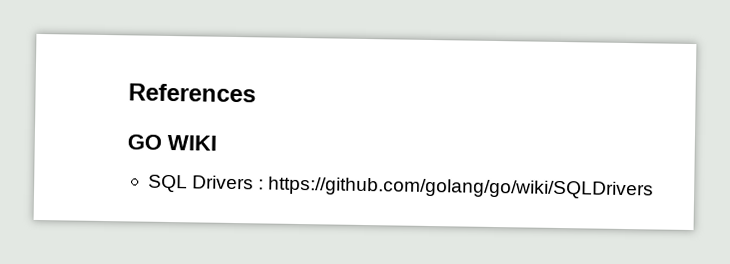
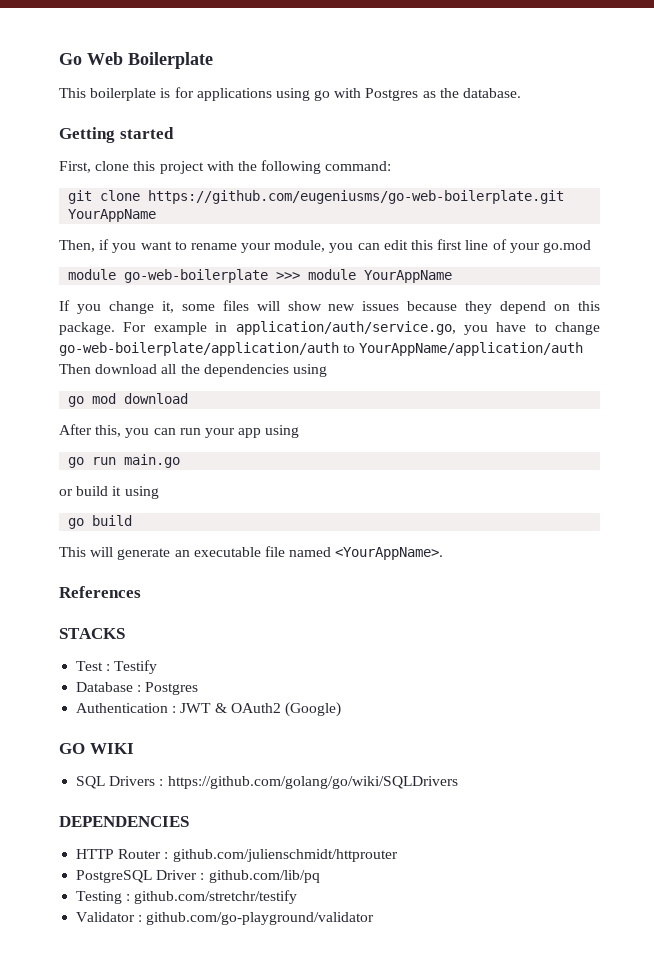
+ Go Web Boilerplate
+ This boilerplate is for applications using go with Postgres as the database.
+ Getting started
+ First, clone this project with the following command:
+ git clone https://github.com/eugeniusms/go-web-boilerplate.git YourAppName
+ Then, if you want to rename your module, you can edit this first line of your go.mod
+ module go-web-boilerplate >>> module YourAppName
+ If you change it, some files will show new issues because they depend on this package. For example in application/auth/service.go, you have to change go-web-boilerplate/application/auth to YourAppName/application/auth Then download all the dependencies using
+ go mod download
+ After this, you can run your app using
+ go run main.go
+ or build it using
+ go build
+ This will generate an executable file named <YourAppName>.
  References
+ STACKS
+ Test : Testify
+ Database : Postgres
+ Authentication : JWT & OAuth2 (Google)
+ DEPENDENCIES
+ HTTP Router : github.com/julienschmidt/httprouter
+ PostgreSQL Driver : github.com/lib/pq
+ Testing : github.com/stretchr/testify
+ Validator : github.com/go-playground/validator

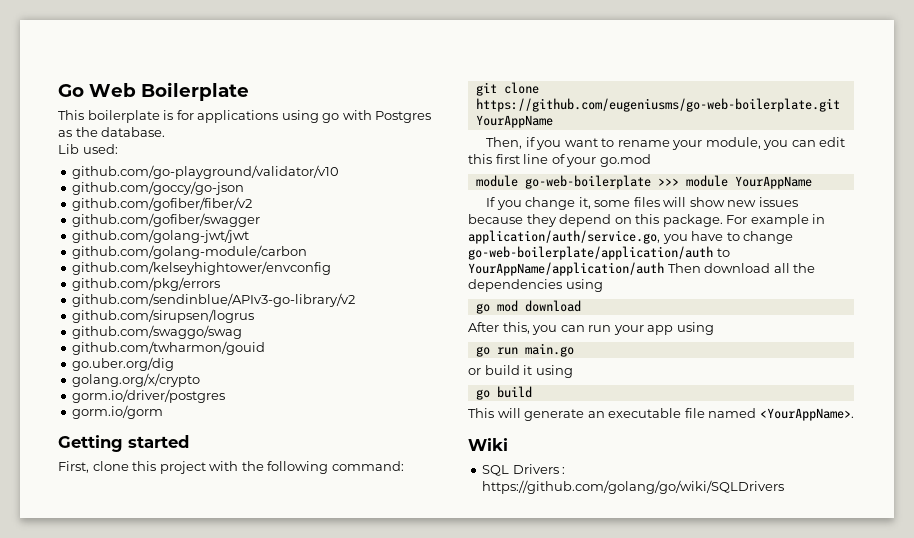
+ Lib used:
+ github.com/go-playground/validator/v10
+ github.com/goccy/go-json
+ github.com/gofiber/fiber/v2
+ github.com/gofiber/swagger
+ github.com/golang-jwt/jwt
+ github.com/golang-module/carbon
+ github.com/kelseyhightower/envconfig
+ github.com/pkg/errors
+ github.com/sendinblue/APIv3-go-library/v2
+ github.com/sirupsen/logrus
+ github.com/swaggo/swag
+ github.com/twharmon/gouid
+ go.uber.org/dig
+ golang.org/x/crypto
+ gorm.io/driver/postgres
+ gorm.io/gorm
- References
- STACKS
- Test : Testify
- Database : Postgres
- Authentication : JWT & OAuth2 (Google)
- GO WIKI
+ Wiki
  SQL Drivers : https://github.com/golang/go/wiki/SQLDrivers
- DEPENDENCIES
- HTTP Router : github.com/julienschmidt/httprouter
- PostgreSQL Driver : github.com/lib/pq
- Testing : github.com/stretchr/testify
- Validator : github.com/go-playground/validator

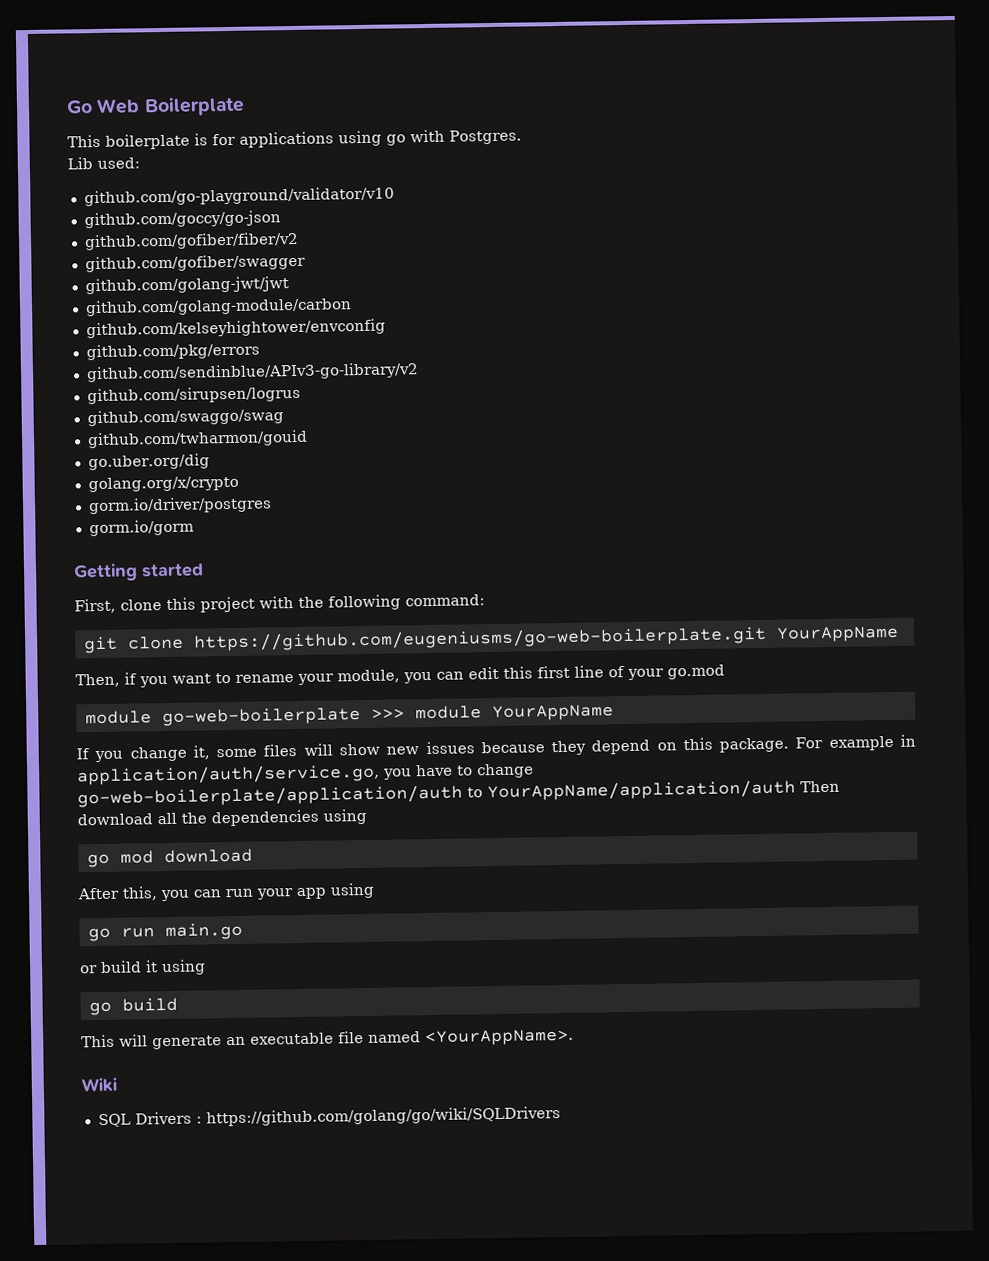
- This boilerplate is for applications using go with Postgres as the database.
+ This boilerplate is for applications using go with Postgres.

